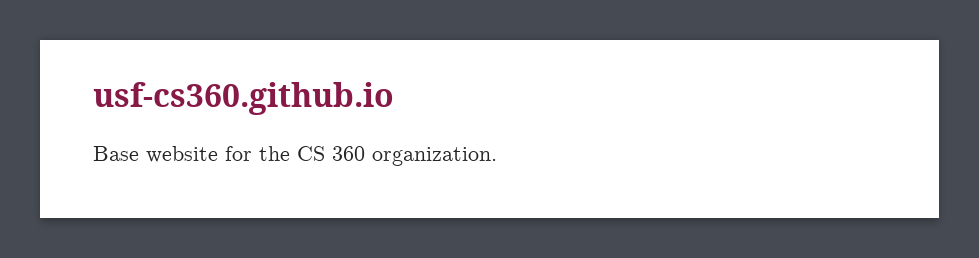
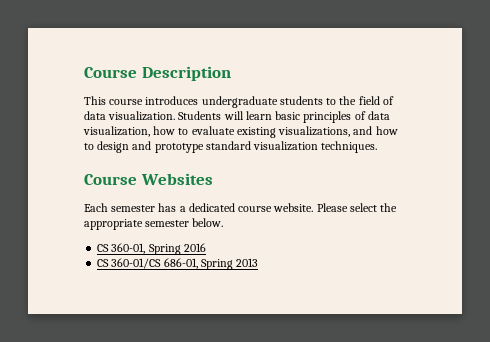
- usf-cs360.github.io
- Base website for the CS 360 organization.
+ Course Description
+ This course introduces undergraduate students to the field of data visualization. Students will learn basic principles of data visualization, how to evaluate existing visualizations, and how to design and prototype standard visualization techniques.
+ Course Websites
+ Each semester has a dedicated course website. Please select the appropriate semester below.
+ CS 360-01, Spring 2016
+ CS 360-01/CS 686-01, Spring 2013

